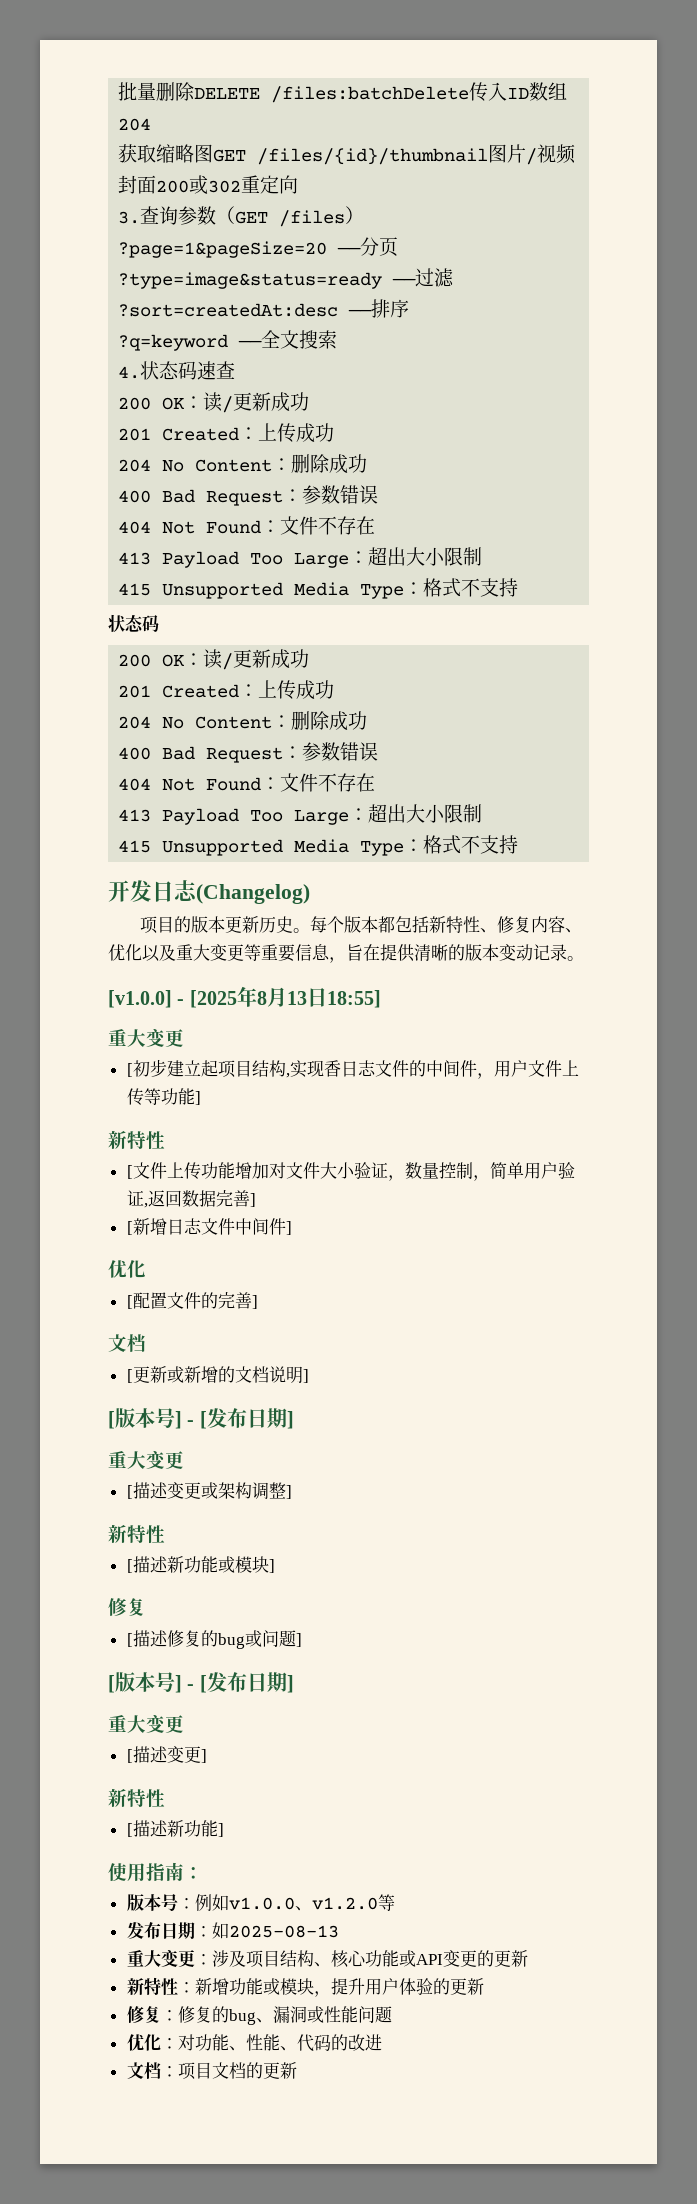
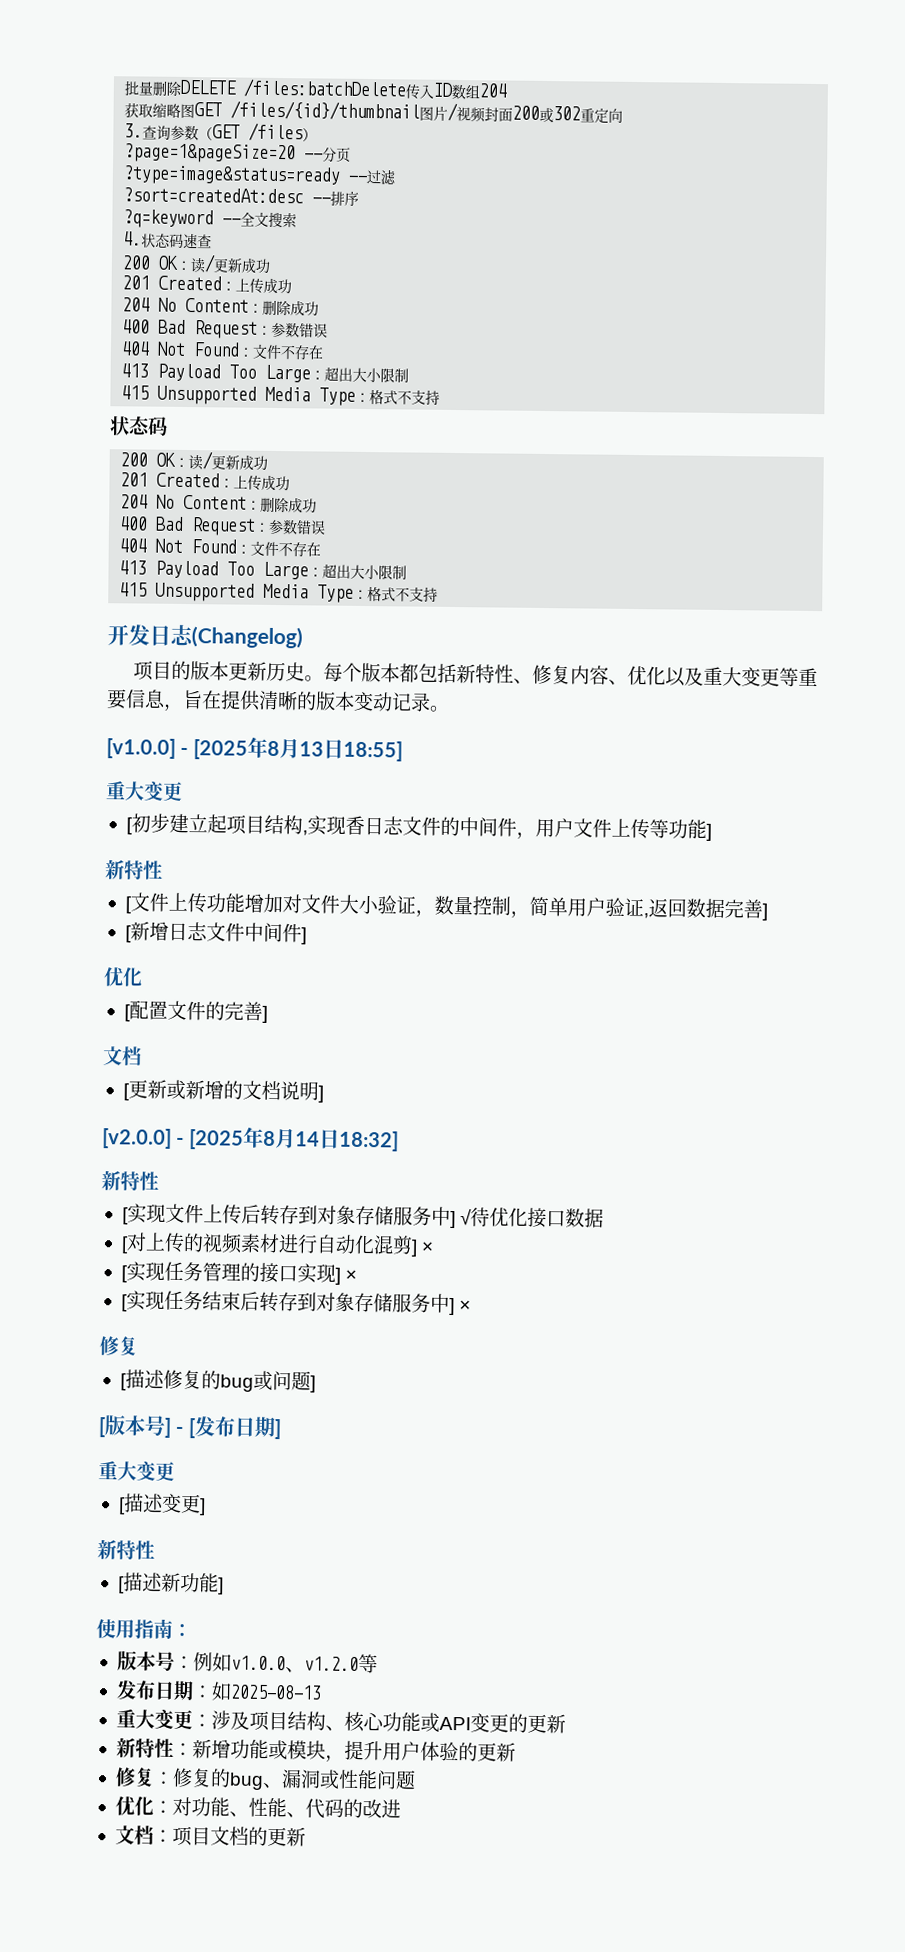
  [更新或新增的文档说明]
- [版本号] - [发布日期]
- 重大变更
- [描述变更或架构调整]
+ [v2.0.0] - [2025年8月14日18:32]
  新特性
- [描述新功能或模块]
+ [实现文件上传后转存到对象存储服务中] √待优化接口数据
+ [对上传的视频素材进行自动化混剪] ×
+ [实现任务管理的接口实现] ×
+ [实现任务结束后转存到对象存储服务中] ×

